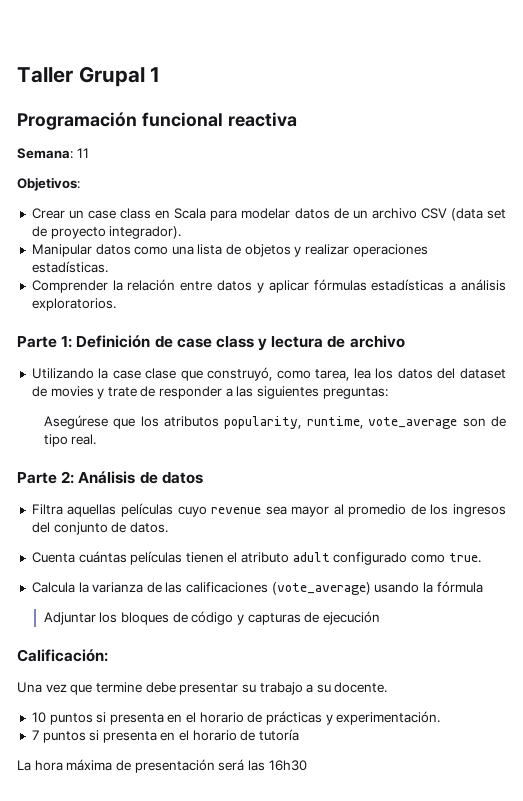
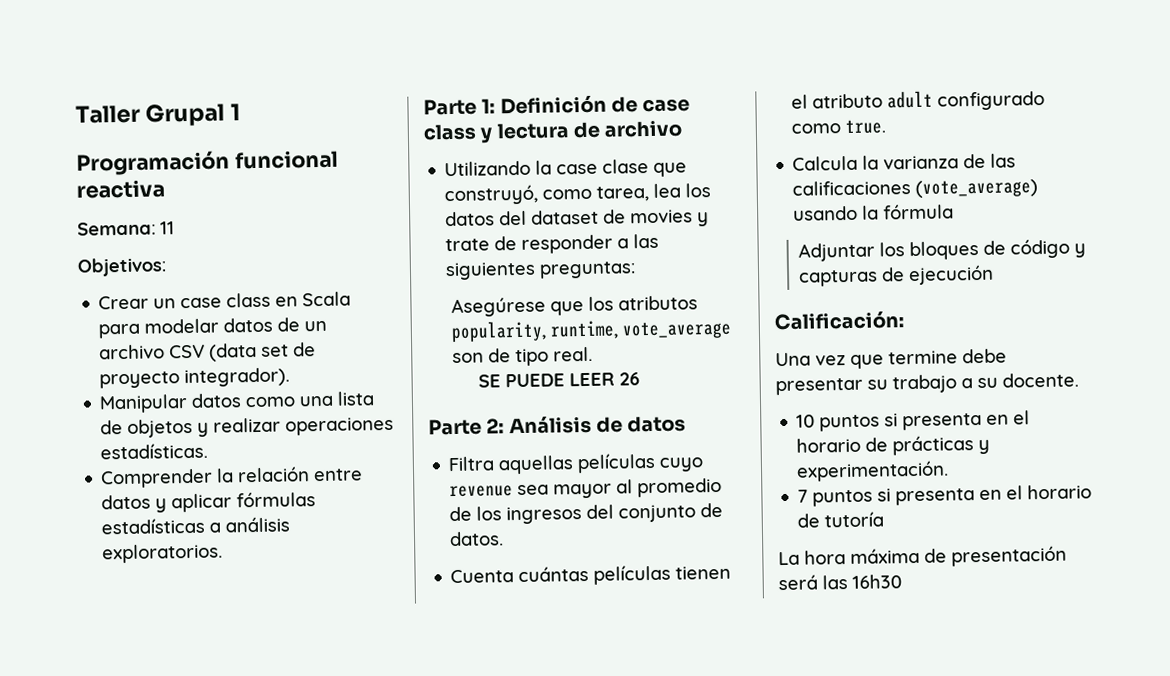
+ SE PUEDE LEER 26

